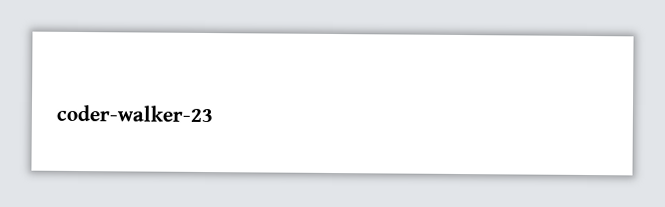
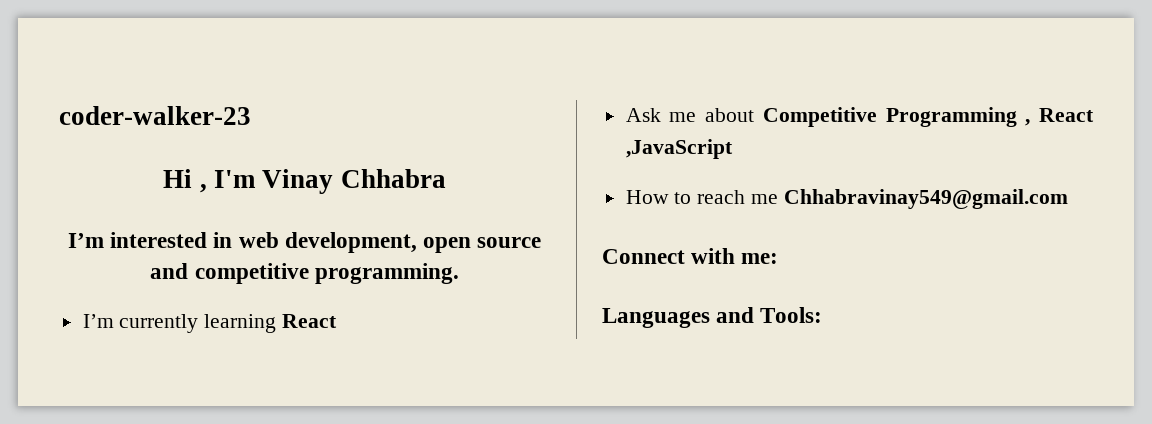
+ Hi , I'm Vinay Chhabra
+ I’m interested in web development, open source and competitive programming.
+ I’m currently learning React
+ Ask me about Competitive Programming , React ,JavaScript
+ How to reach me Chhabravinay549@gmail.com
+ Connect with me:
+ Languages and Tools:

